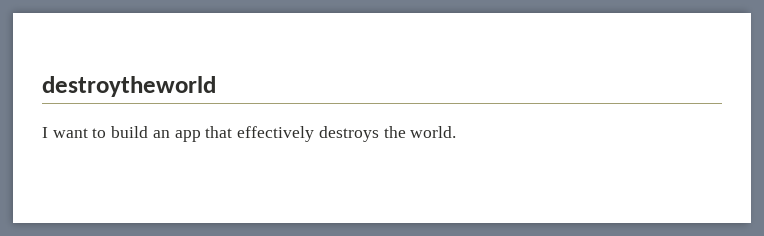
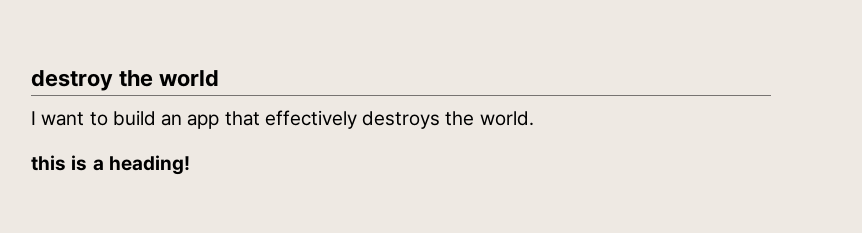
- destroytheworld
+ destroy the world
+ this is a heading!

